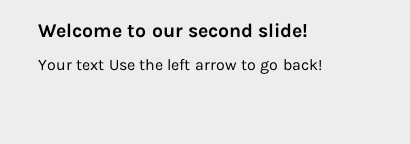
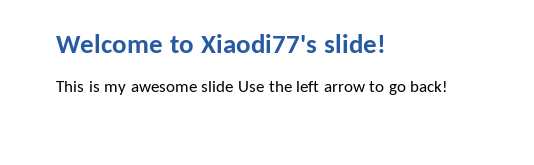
- Welcome to our second slide!
+ Welcome to Xiaodi77's slide!
- Your text Use the left arrow to go back!
+ This is my awesome slide Use the left arrow to go back!

